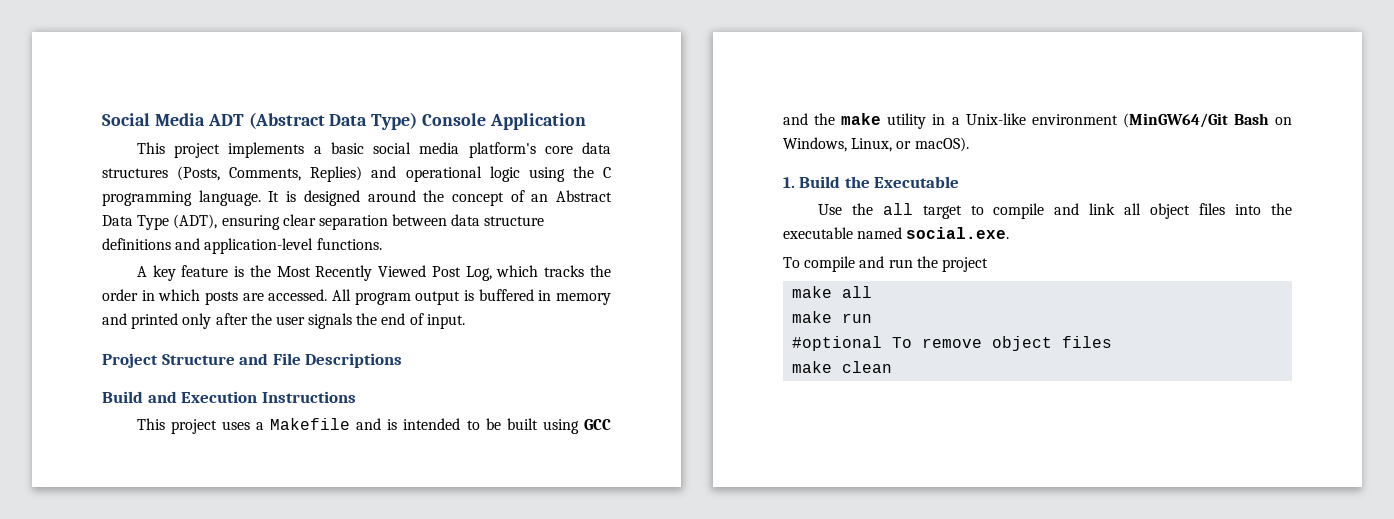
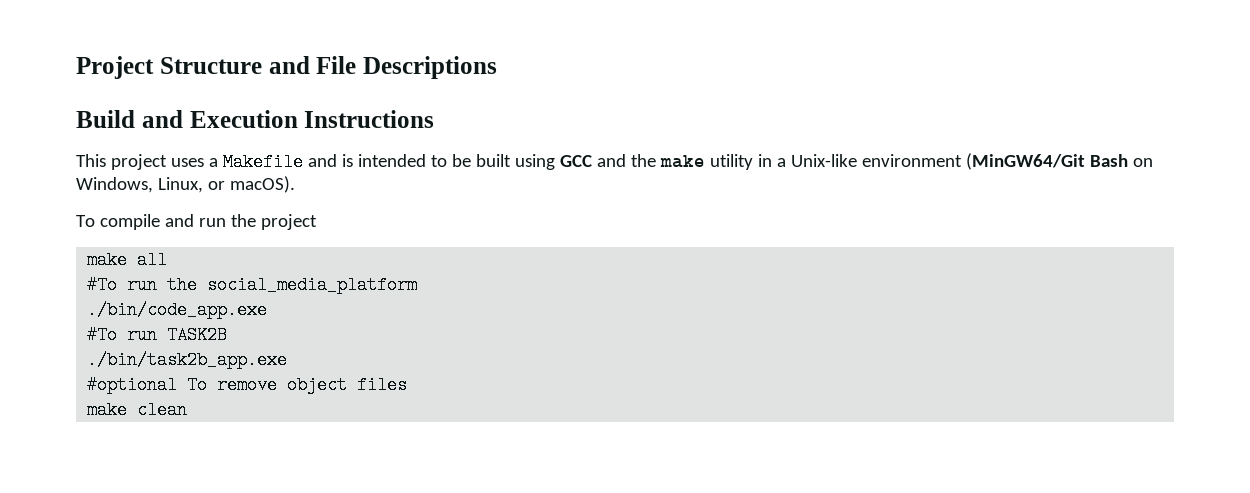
- Social Media ADT (Abstract Data Type) Console Application
- This project implements a basic social media platform's core data structures (Posts, Comments, Replies) and operational logic using the C programming language. It is designed around the concept of an Abstract Data Type (ADT), ensuring clear separation between data structure definitions and application-level functions.
- A key feature is the Most Recently Viewed Post Log, which tracks the order in which posts are accessed. All program output is buffered in memory and printed only after the user signals the end of input.
- 1. Build the Executable
- Use the all target to compile and link all object files into the executable named social.exe.
- make run
+ #To run the social_media_platform
+ ./bin/code_app.exe
+ #To run TASK2B
+ ./bin/task2b_app.exe

